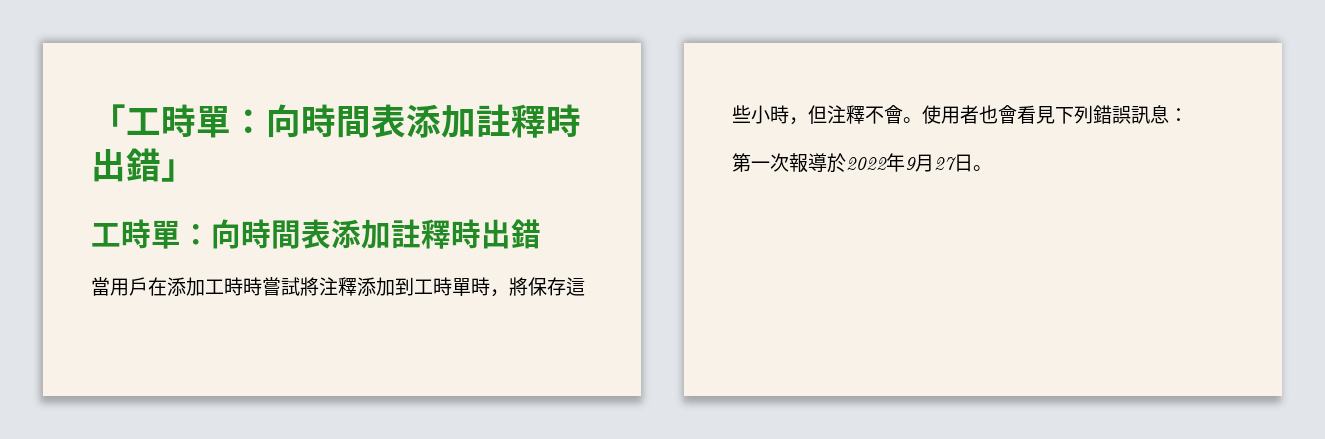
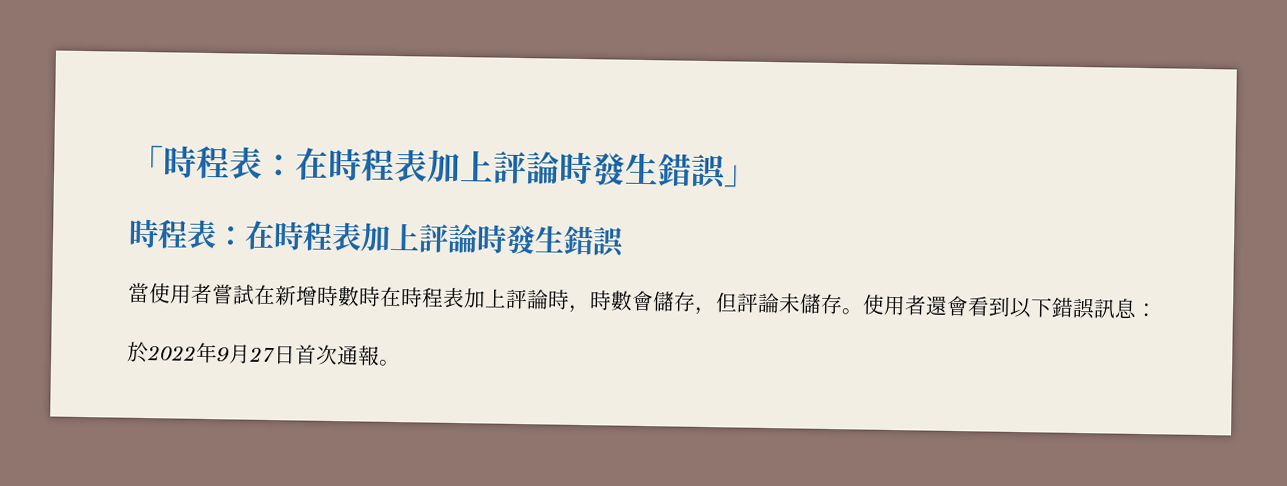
- 「工時單：向時間表添加註釋時出錯」
- 工時單：向時間表添加註釋時出錯
+ 「時程表：在時程表加上評論時發生錯誤」
+ 時程表：在時程表加上評論時發生錯誤
- 當用戶在添加工時時嘗試將注釋添加到工時單時，將保存這些小時，但注釋不會。使用者也會看見下列錯誤訊息：
+ 當使用者嘗試在新增時數時在時程表加上評論時，時數會儲存，但評論未儲存。使用者還會看到以下錯誤訊息：
- 第一次報導於2022年9月27日。
+ 於2022年9月27日首次通報。

